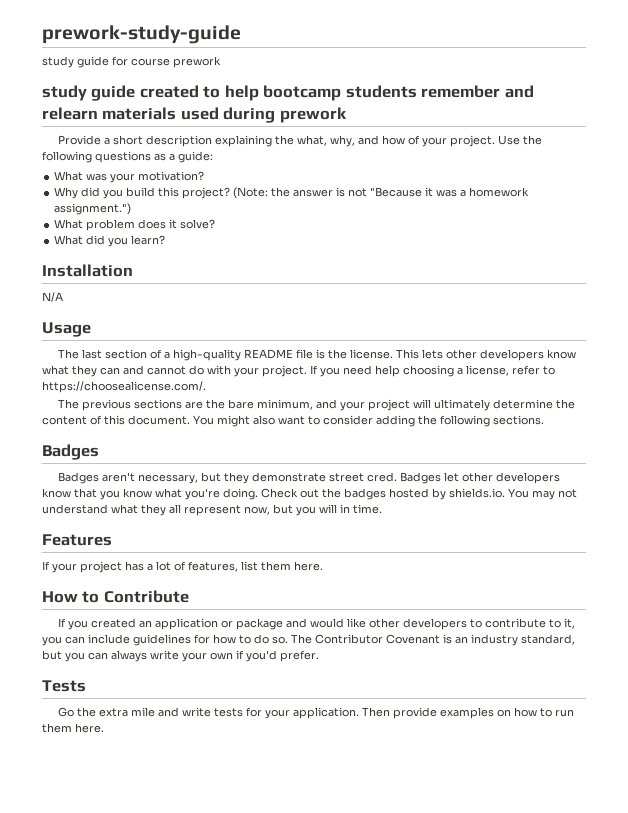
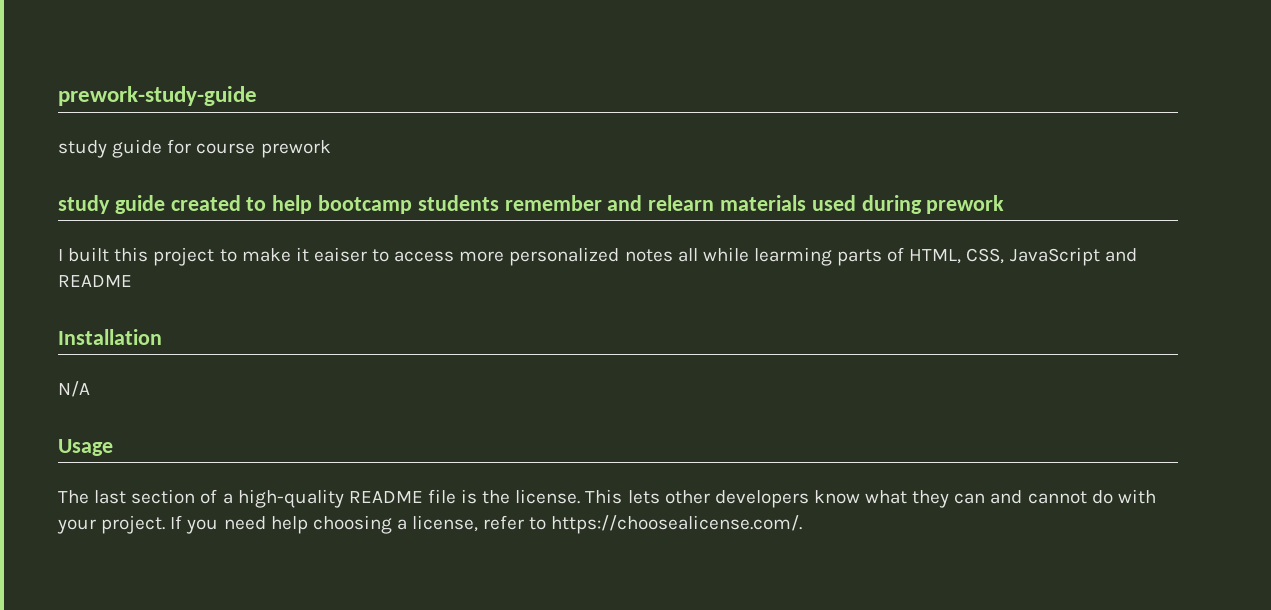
- Provide a short description explaining the what, why, and how of your project. Use the following questions as a guide:
- What was your motivation?
- Why did you build this project? (Note: the answer is not "Because it was a homework assignment.")
- What problem does it solve?
- What did you learn?
+ I built this project to make it eaiser to access more personalized notes all while learming parts of HTML, CSS, JavaScript and README
- The previous sections are the bare minimum, and your project will ultimately determine the content of this document. You might also want to consider adding the following sections.
- Badges
- Badges aren't necessary, but they demonstrate street cred. Badges let other developers know that you know what you're doing. Check out the badges hosted by shields.io. You may not understand what they all represent now, but you will in time.
- Features
- If your project has a lot of features, list them here.
- How to Contribute
- If you created an application or package and would like other developers to contribute to it, you can include guidelines for how to do so. The Contributor Covenant is an industry standard, but you can always write your own if you'd prefer.
- Tests
- Go the extra mile and write tests for your application. Then provide examples on how to run them here.

